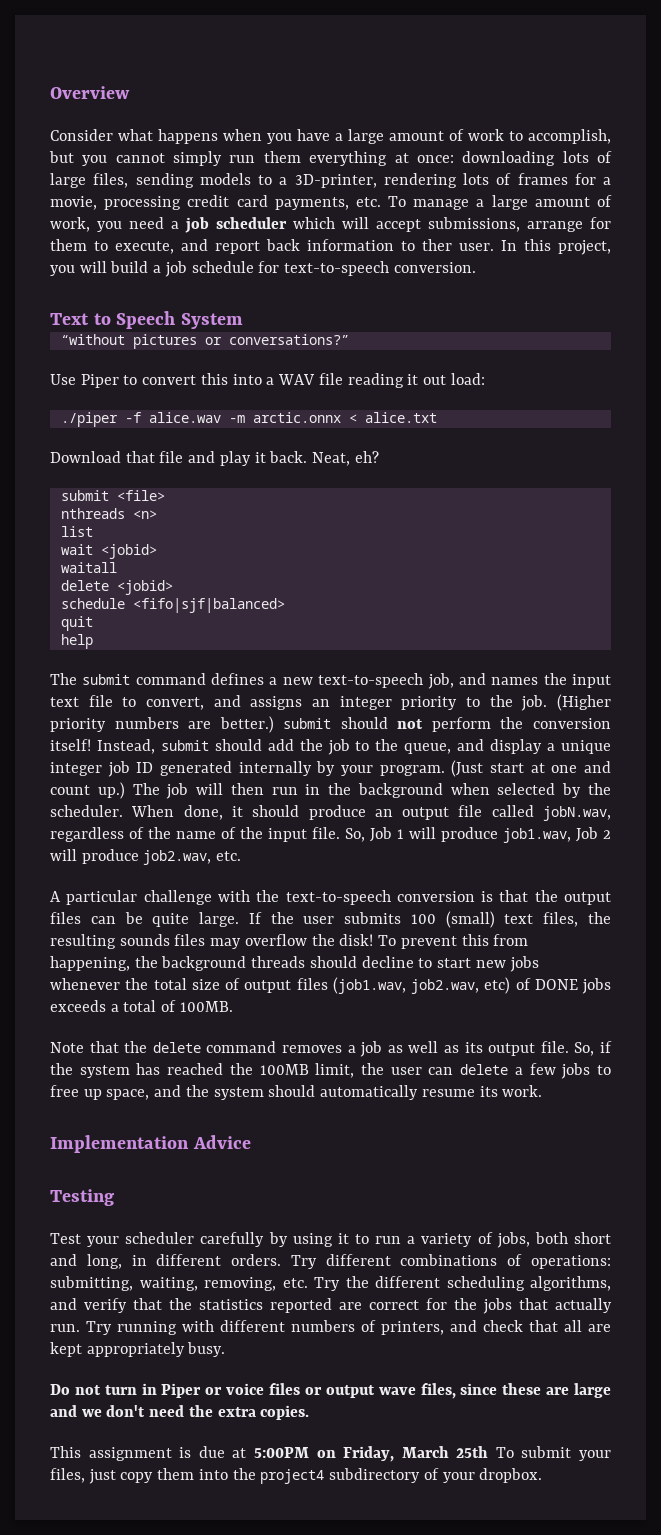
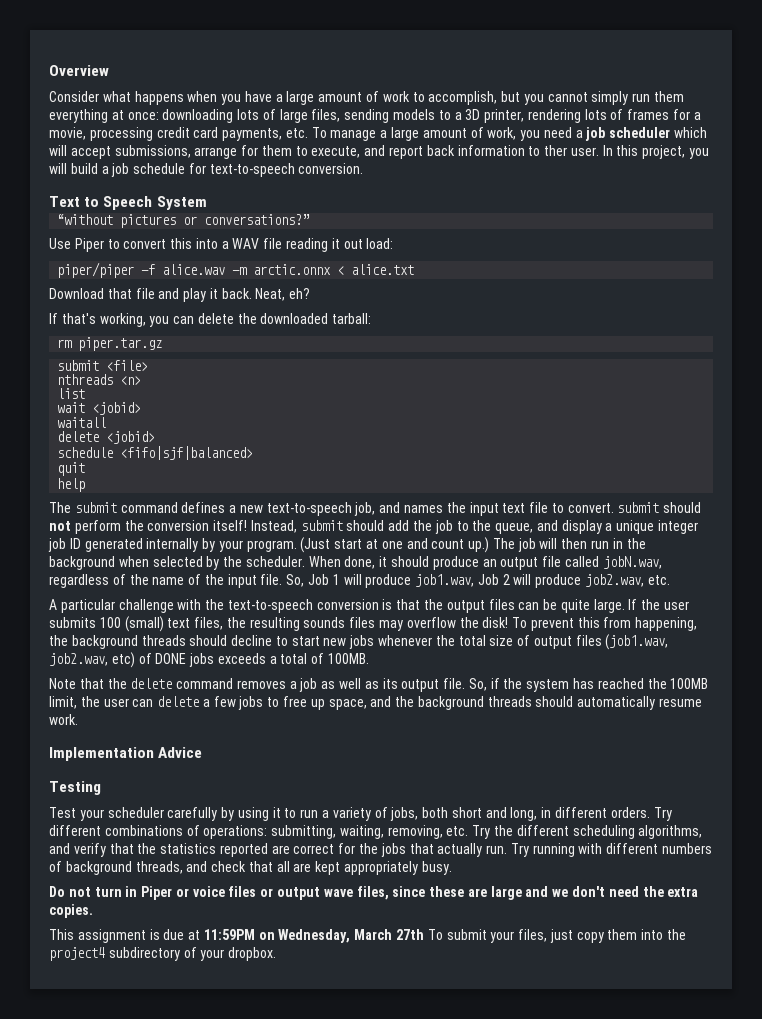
- downloading lots of large files, sending models to a 3D-printer, rendering lots of frames for a movie, processing credit card payments, etc. To manage a large amount of work, you need a job scheduler which will accept submissions, arrange for them to execute, and report back information to ther user.
+ downloading lots of large files, sending models to a 3D printer, rendering lots of frames for a movie, processing credit card payments, etc. To manage a large amount of work, you need a job scheduler which will accept submissions, arrange for them to execute, and report back information to ther user.
- ./piper -f alice.wav -m arctic.onnx < alice.txt
+ piper/piper -f alice.wav -m arctic.onnx < alice.txt
+ If that's working, you can delete the downloaded tarball:
+ rm piper.tar.gz
- The submit command defines a new text-to-speech job, and names the input text file to convert, and assigns an integer priority to the job. (Higher priority numbers are better.) submit should not perform the conversion itself!
+ The submit command defines a new text-to-speech job, and names the input text file to convert. submit should not perform the conversion itself!
- So, if the system has reached the 100MB limit, the user can delete a few jobs to free up space, and the system should automatically resume its work.
+ So, if the system has reached the 100MB limit, the user can delete a few jobs to free up space, and the background threads should automatically resume work.
- Try running with different numbers of printers, and check that all are kept appropriately busy.
+ Try running with different numbers of background threads, and check that all are kept appropriately busy.
- This assignment is due at 5:00PM on Friday, March 25th To submit your files, just copy them into the project4 subdirectory of your dropbox.
+ This assignment is due at 11:59PM on Wednesday, March 27th To submit your files, just copy them into the project4 subdirectory of your dropbox.

